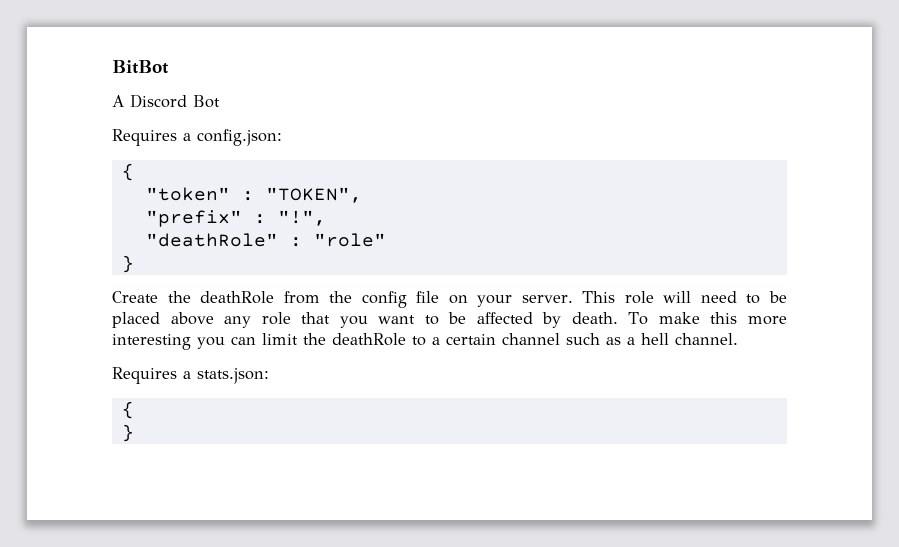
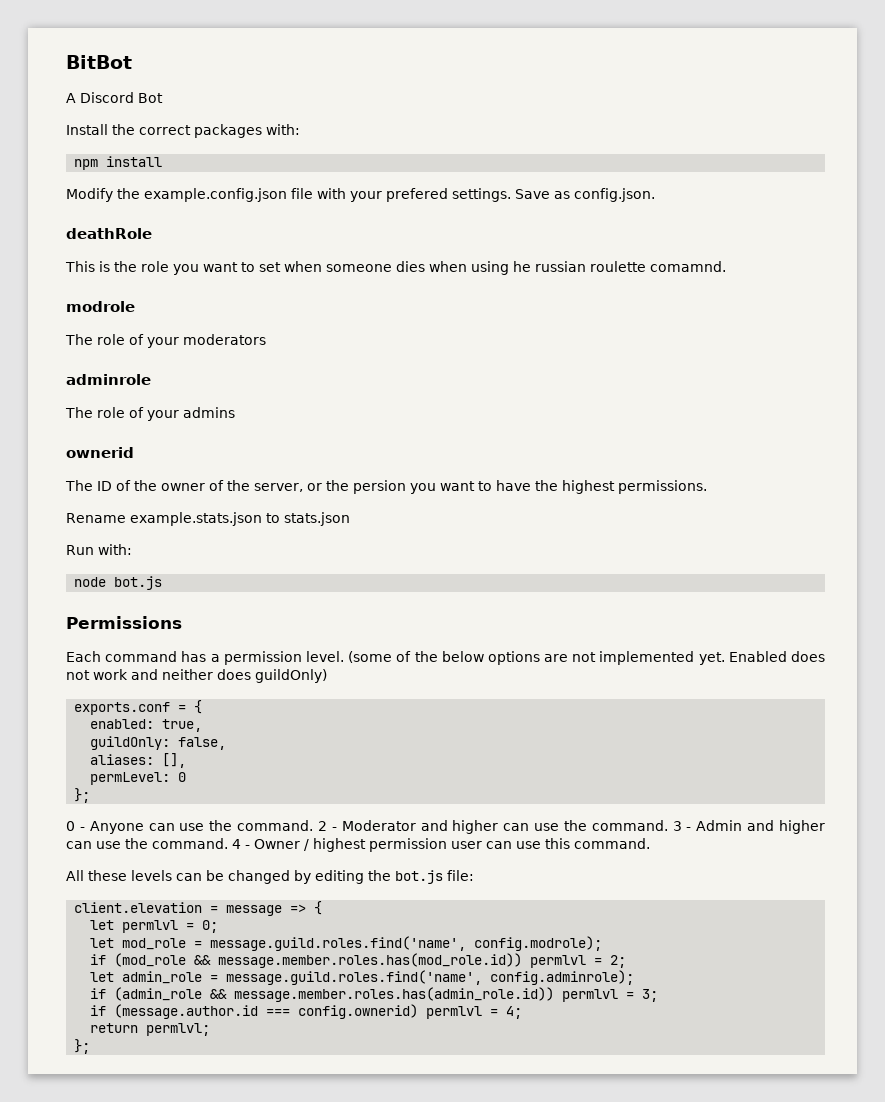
- Requires a config.json:
- {
- "token" : "TOKEN",
- "prefix" : "!",
- "deathRole" : "role"
- }
- Create the deathRole from the config file on your server. This role will need to be placed above any role that you want to be affected by death. To make this more interesting you can limit the deathRole to a certain channel such as a hell channel.
- Requires a stats.json:
- {
- }
+ Install the correct packages with:
+ npm install
+ Modify the example.config.json file with your prefered settings. Save as config.json.
+ deathRole
+ This is the role you want to set when someone dies when using he russian roulette comamnd.
+ modrole
+ The role of your moderators
+ adminrole
+ The role of your admins
+ ownerid
+ The ID of the owner of the server, or the persion you want to have the highest permissions.
+ Rename example.stats.json to stats.json
+ Run with:
+ node bot.js
+ Permissions
+ Each command has a permission level. (some of the below options are not implemented yet. Enabled does not work and neither does guildOnly)
+ exports.conf = {
+ enabled: true,
+ guildOnly: false,
+ aliases: [],
+ permLevel: 0
+ };
+ 0 - Anyone can use the command. 2 - Moderator and higher can use the command. 3 - Admin and higher can use the command. 4 - Owner / highest permission user can use this command.
+ All these levels can be changed by editing the bot.js file:
+ client.elevation = message => {
+ let permlvl = 0;
+ let mod_role = message.guild.roles.find('name', config.modrole);
+ if (mod_role && message.member.roles.has(mod_role.id)) permlvl = 2;
+ let admin_role = message.guild.roles.find('name', config.adminrole);
+ if (admin_role && message.member.roles.has(admin_role.id)) permlvl = 3;
+ if (message.author.id === config.ownerid) permlvl = 4;
+ return permlvl;
+ };

